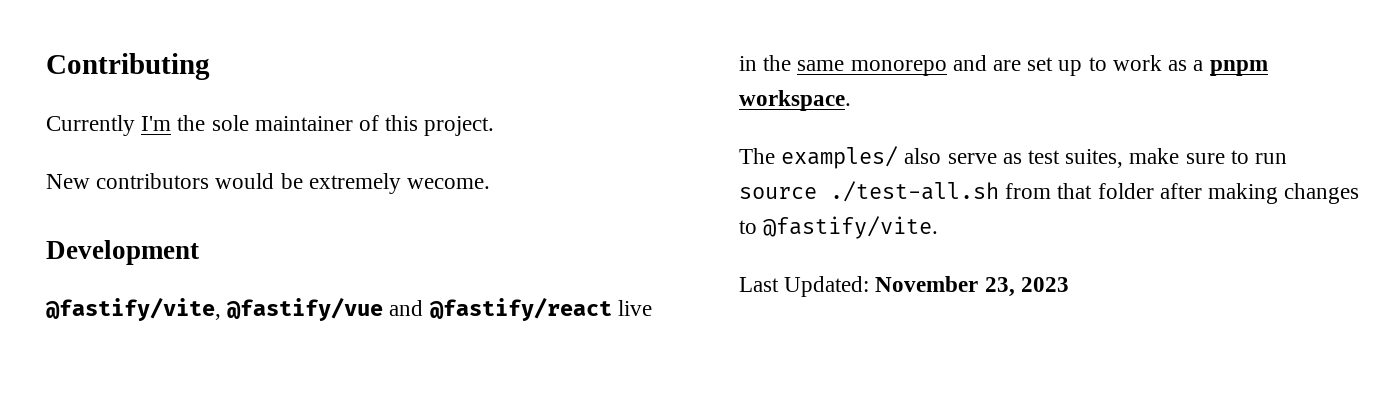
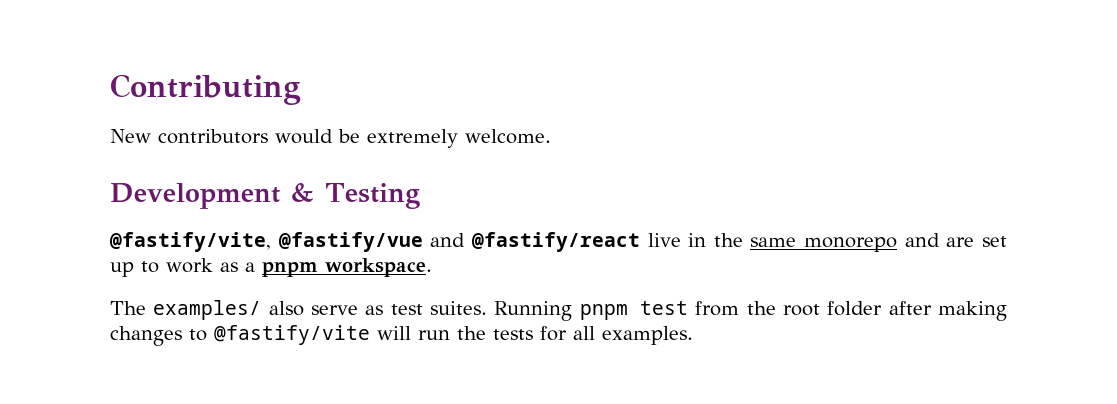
- Currently I'm the sole maintainer of this project.
- New contributors would be extremely wecome.
+ New contributors would be extremely welcome.
- Development
+ Development & Testing
- The examples/ also serve as test suites, make sure to run source ./test-all.sh from that folder after making changes to @fastify/vite.
- Last Updated: November 23, 2023
+ The examples/ also serve as test suites. Running pnpm test from the root folder after making changes to @fastify/vite will run the tests for all examples.

